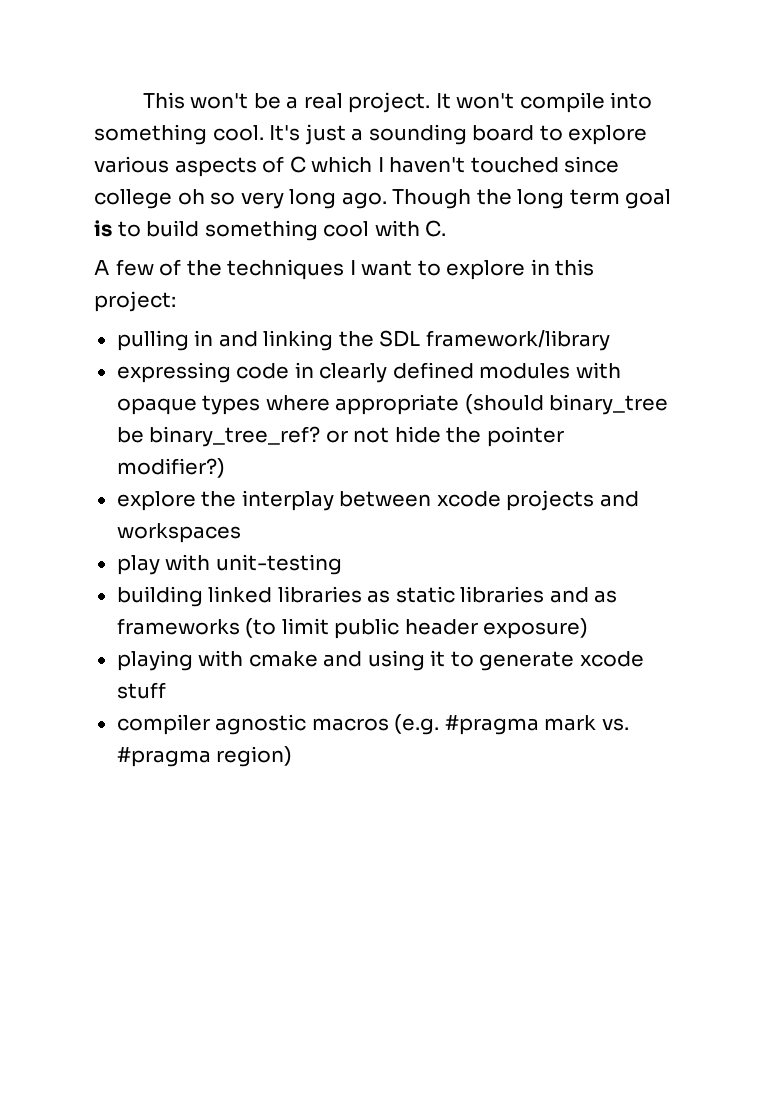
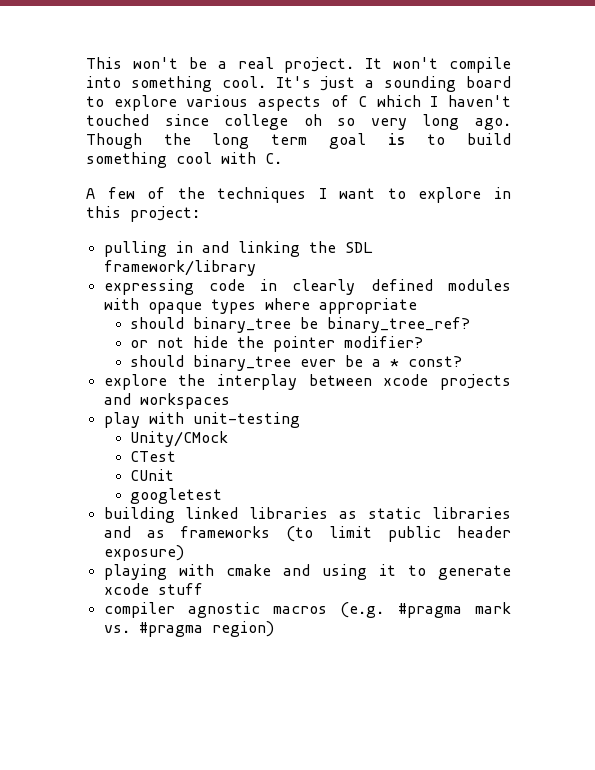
- expressing code in clearly defined modules with opaque types where appropriate (should binary_tree be binary_tree_ref? or not hide the pointer modifier?)
+ expressing code in clearly defined modules with opaque types where appropriate
+ should binary_tree be binary_tree_ref?
+ or not hide the pointer modifier?
+ should binary_tree ever be a * const?
+ Unity/CMock
+ CTest
+ CUnit
+ googletest

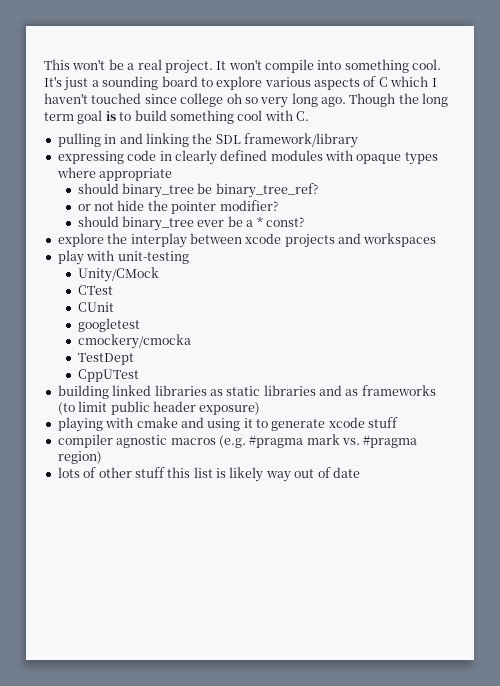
- A few of the techniques I want to explore in this project:
+ cmockery/cmocka
+ TestDept
+ CppUTest
+ lots of other stuff this list is likely way out of date

